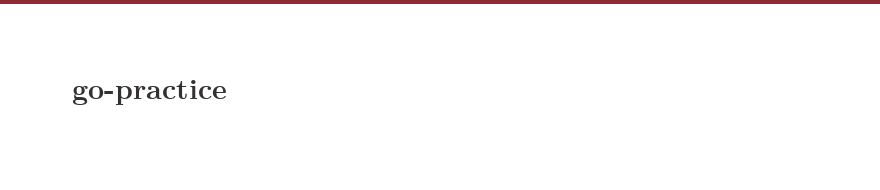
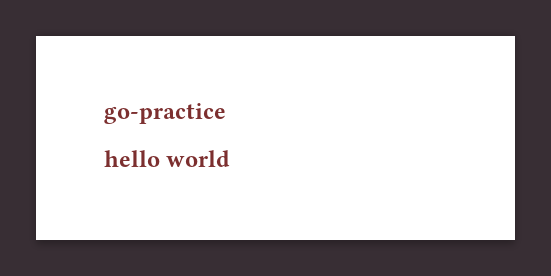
+ hello world

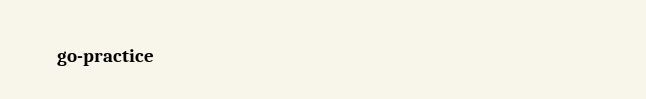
- hello world

